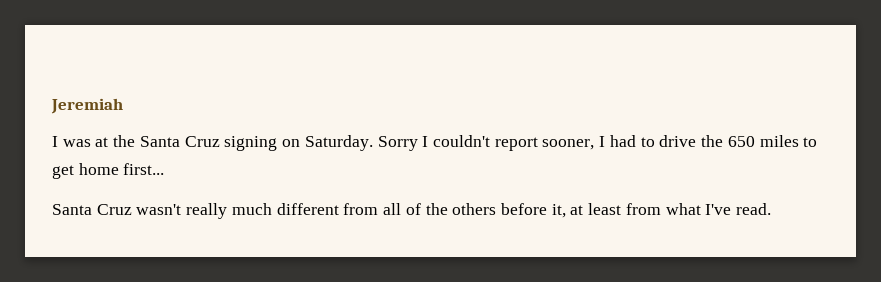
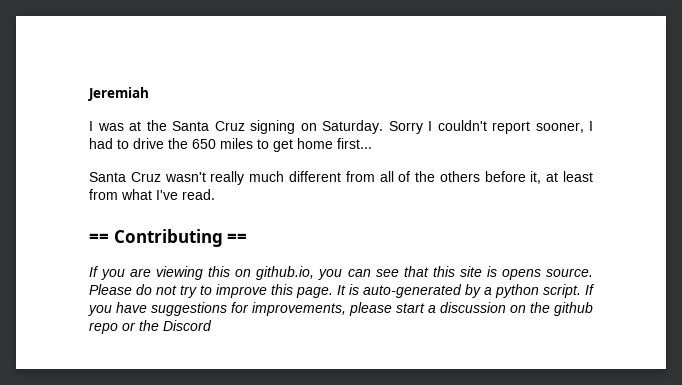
+ == Contributing ==
+ If you are viewing this on github.io, you can see that this site is opens source. Please do not try to improve this page. It is auto-generated by a python script. If you have suggestions for improvements, please start a discussion on the github repo or the Discord

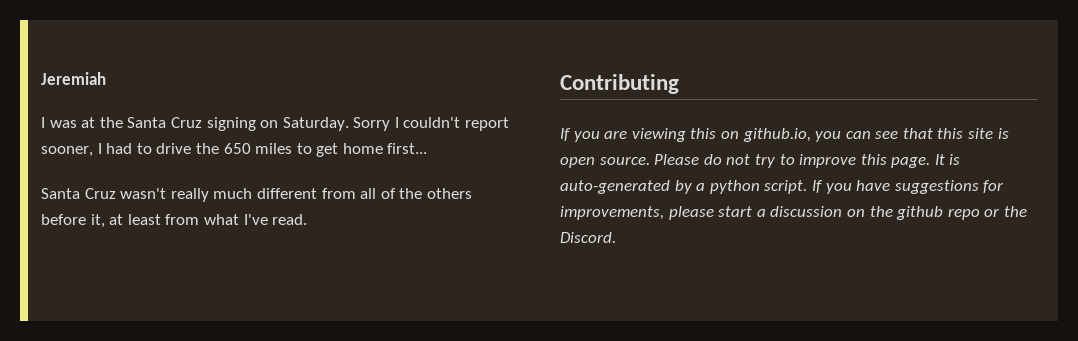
- == Contributing ==
+ Contributing
- If you are viewing this on github.io, you can see that this site is opens source.
+ If you are viewing this on github.io, you can see that this site is open source.
- If you have suggestions for improvements, please start a discussion on the github repo or the Discord
+ If you have suggestions for improvements, please start a discussion on the github repo or the Discord.

